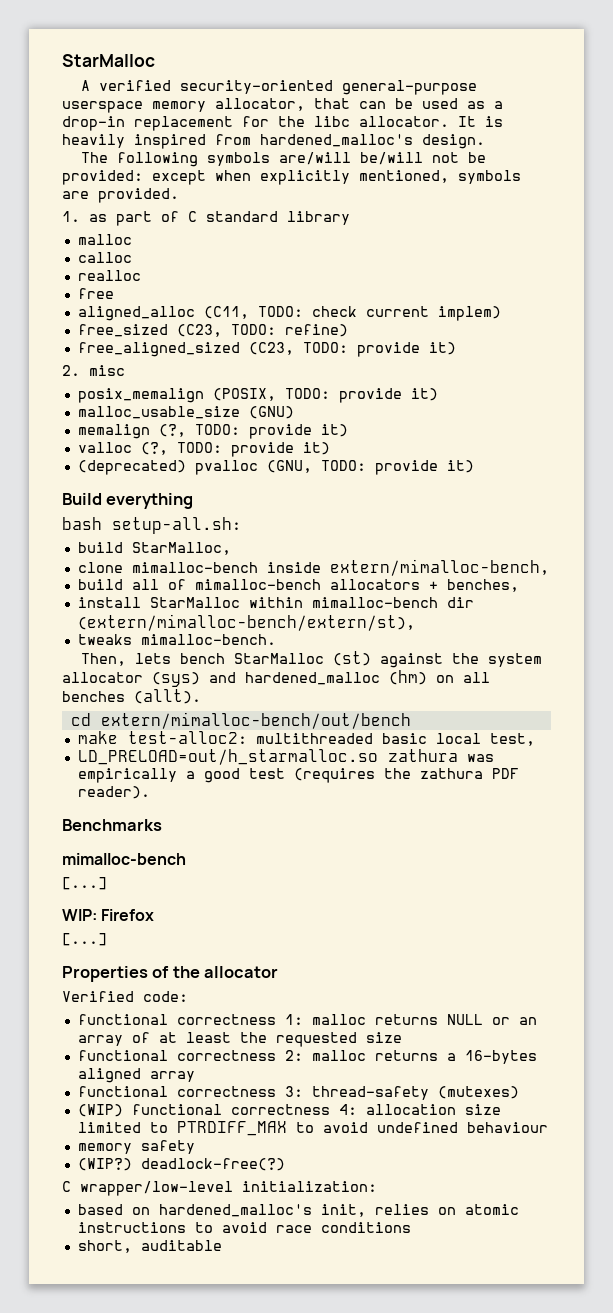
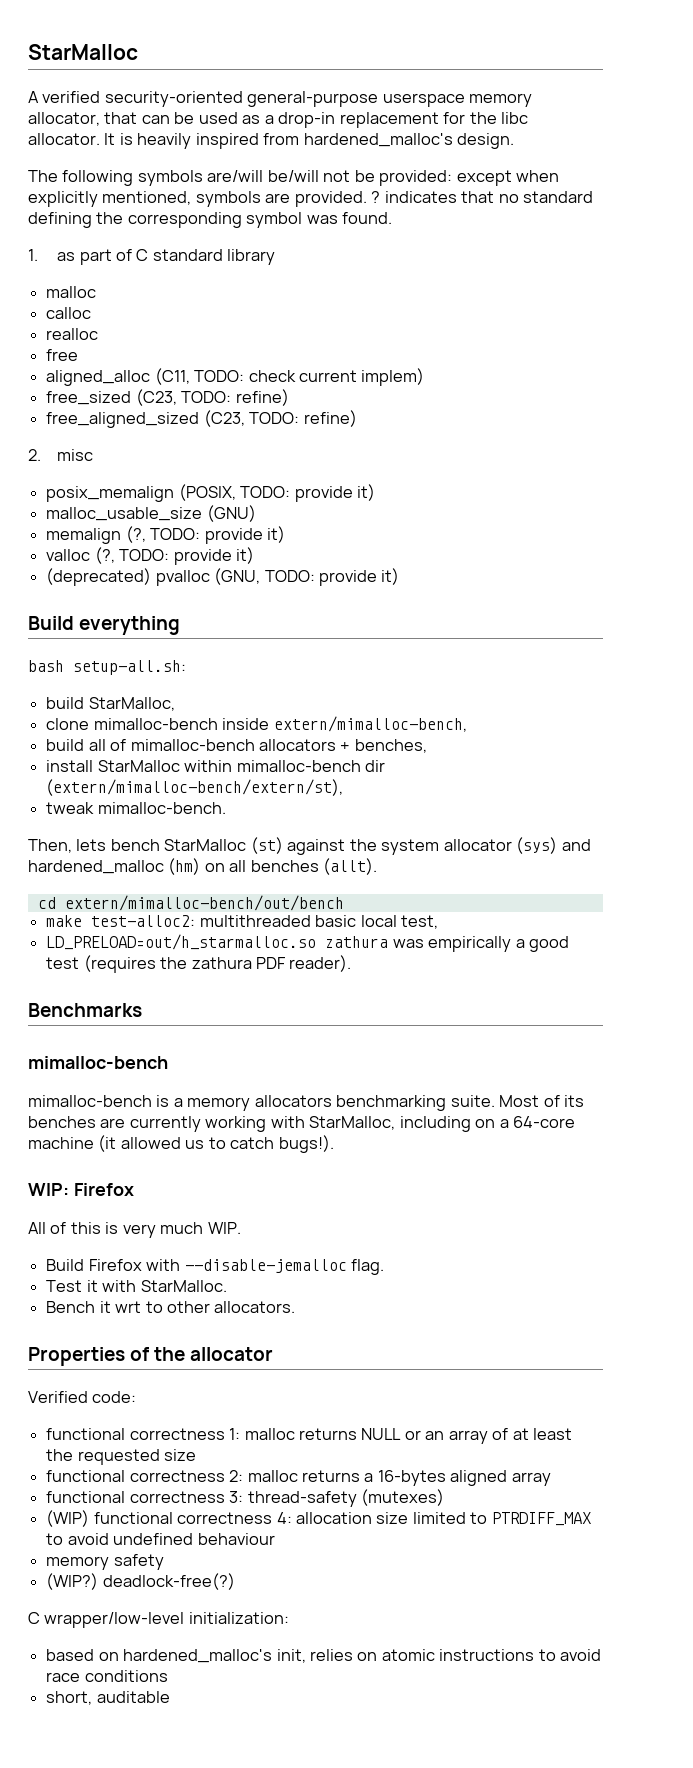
+ ? indicates that no standard defining the corresponding symbol was found.
- free_aligned_sized (C23, TODO: provide it)
+ free_aligned_sized (C23, TODO: refine)
- tweaks mimalloc-bench.
+ tweak mimalloc-bench.
  Benchmarks
  mimalloc-bench
- [...]
+ mimalloc-bench is a memory allocators benchmarking suite. Most of its benches are currently working with StarMalloc, including on a 64-core machine (it allowed us to catch bugs!).
  WIP: Firefox
- [...]
+ All of this is very much WIP.
+ Build Firefox with --disable-jemalloc flag.
+ Test it with StarMalloc.
+ Bench it wrt to other allocators.

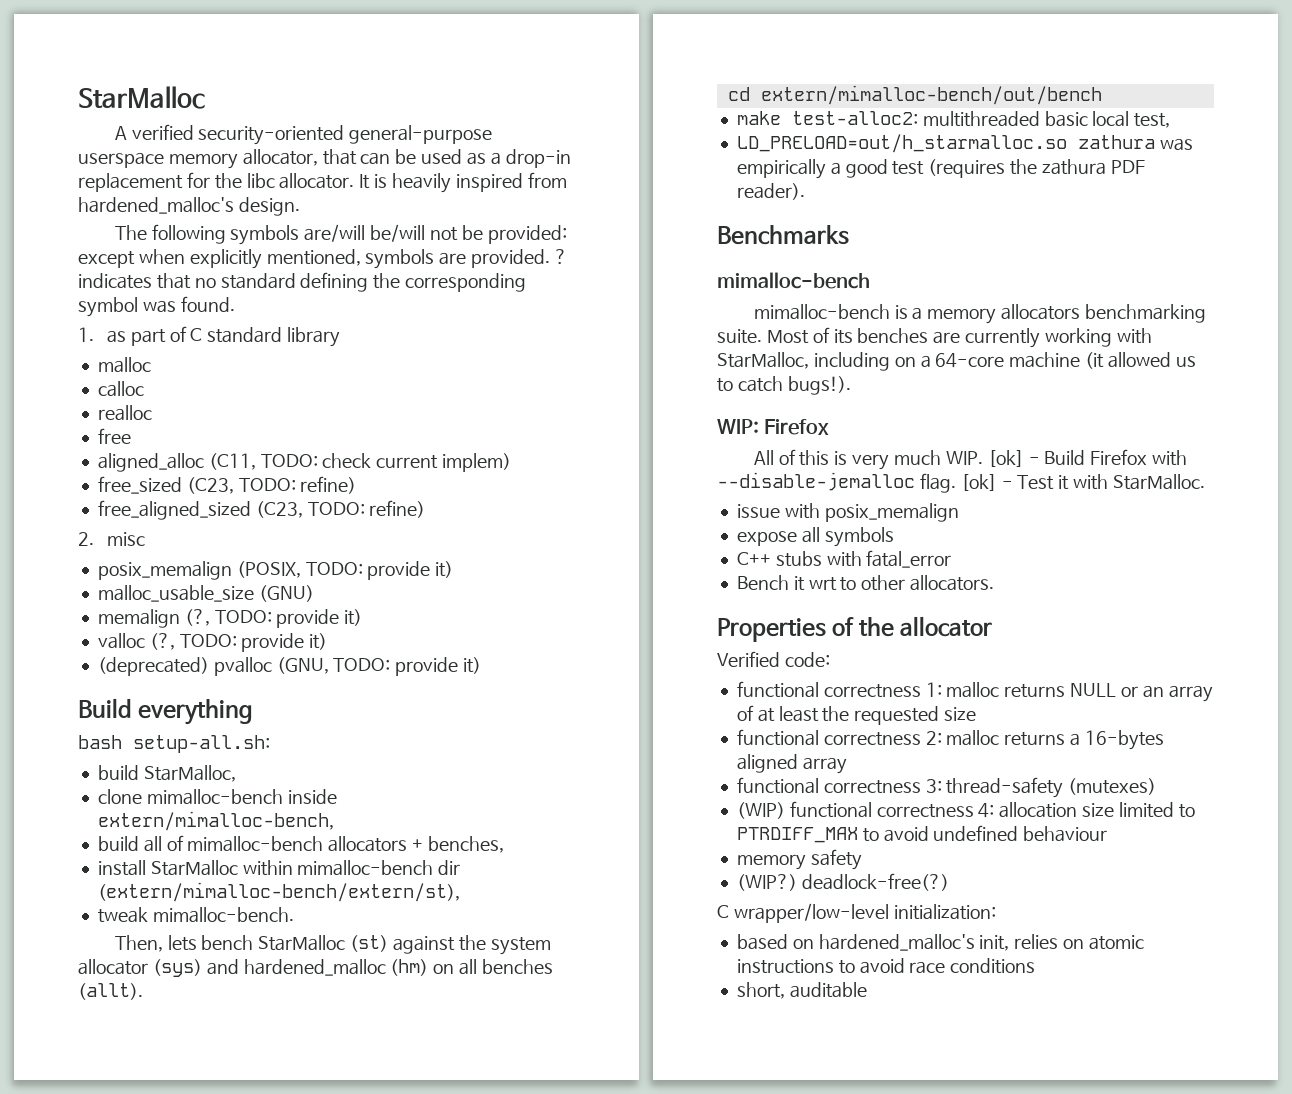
- All of this is very much WIP.
- Build Firefox with --disable-jemalloc flag.
- Test it with StarMalloc.
+ All of this is very much WIP. [ok] - Build Firefox with --disable-jemalloc flag. [ok] - Test it with StarMalloc.
+ issue with posix_memalign
+ expose all symbols
+ C++ stubs with fatal_error

